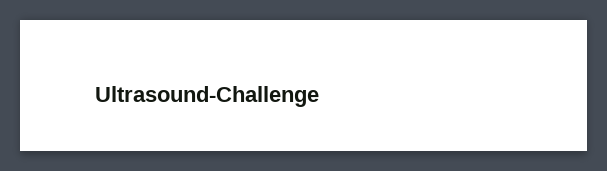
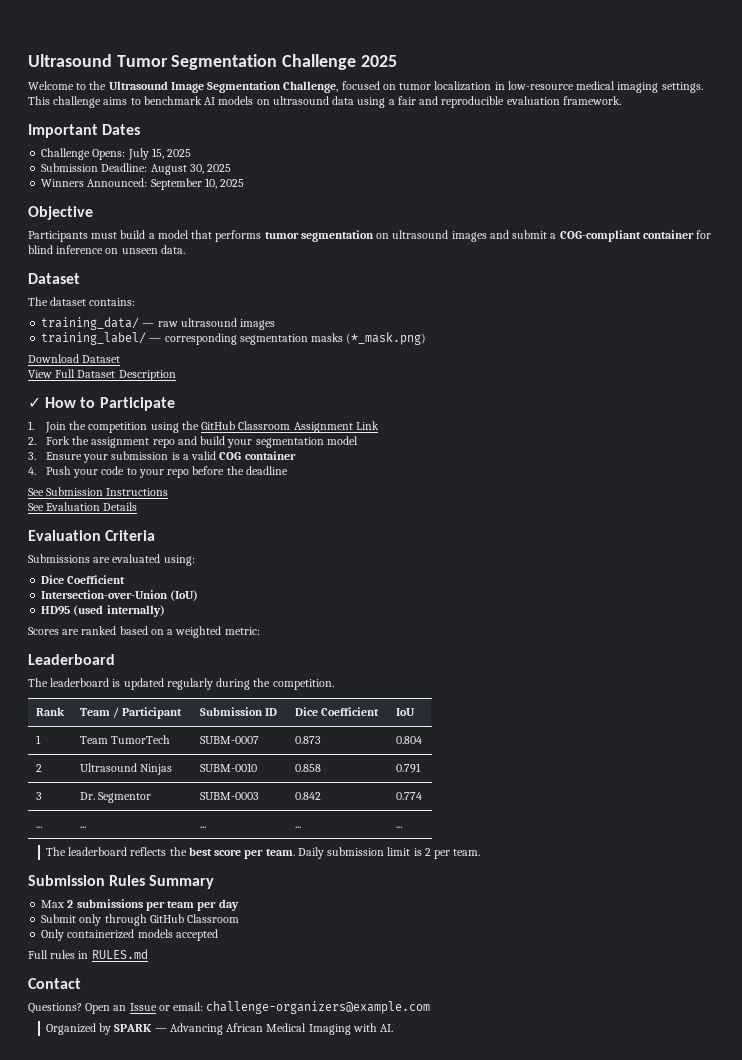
- Ultrasound-Challenge
+ Ultrasound Tumor Segmentation Challenge 2025
+ Welcome to the Ultrasound Image Segmentation Challenge, focused on tumor localization in low-resource medical imaging settings. This challenge aims to benchmark AI models on ultrasound data using a fair and reproducible evaluation framework.
+ Important Dates
+ Challenge Opens: July 15, 2025
+ Submission Deadline: August 30, 2025
+ Winners Announced: September 10, 2025
+ Objective
+ Participants must build a model that performs tumor segmentation on ultrasound images and submit a COG-compliant container for blind inference on unseen data.
+ Dataset
+ The dataset contains:
+ training_data/ — raw ultrasound images
+ training_label/ — corresponding segmentation masks (*_mask.png)
+ Download Dataset
+ View Full Dataset Description
+ ✓ How to Participate
+ 1. Join the competition using the GitHub Classroom Assignment Link
+ 2. Fork the assignment repo and build your segmentation model
+ 3. Ensure your submission is a valid COG container
+ 4. Push your code to your repo before the deadline
+ See Submission Instructions
+ See Evaluation Details
+ Evaluation Criteria
+ Submissions are evaluated using:
+ Dice Coefficient
+ Intersection-over-Union (IoU)
+ HD95 (used internally)
+ Scores are ranked based on a weighted metric:
+ Leaderboard
+ The leaderboard is updated regularly during the competition.
+ Rank | Team / Participant | Submission ID | Dice Coefficient | IoU
+ 1 | Team TumorTech | SUBM-0007 | 0.873 | 0.804
+ 2 | Ultrasound Ninjas | SUBM-0010 | 0.858 | 0.791
+ 3 | Dr. Segmentor | SUBM-0003 | 0.842 | 0.774
+ ... | ... | ... | ... | ...
+ The leaderboard reflects the best score per team. Daily submission limit is 2 per team.
+ Submission Rules Summary
+ Max 2 submissions per team per day
+ Submit only through GitHub Classroom
+ Only containerized models accepted
+ Full rules in RULES.md
+ Contact
+ Questions? Open an Issue or email: challenge-organizers@example.com
+ Organized by SPARK — Advancing African Medical Imaging with AI.

